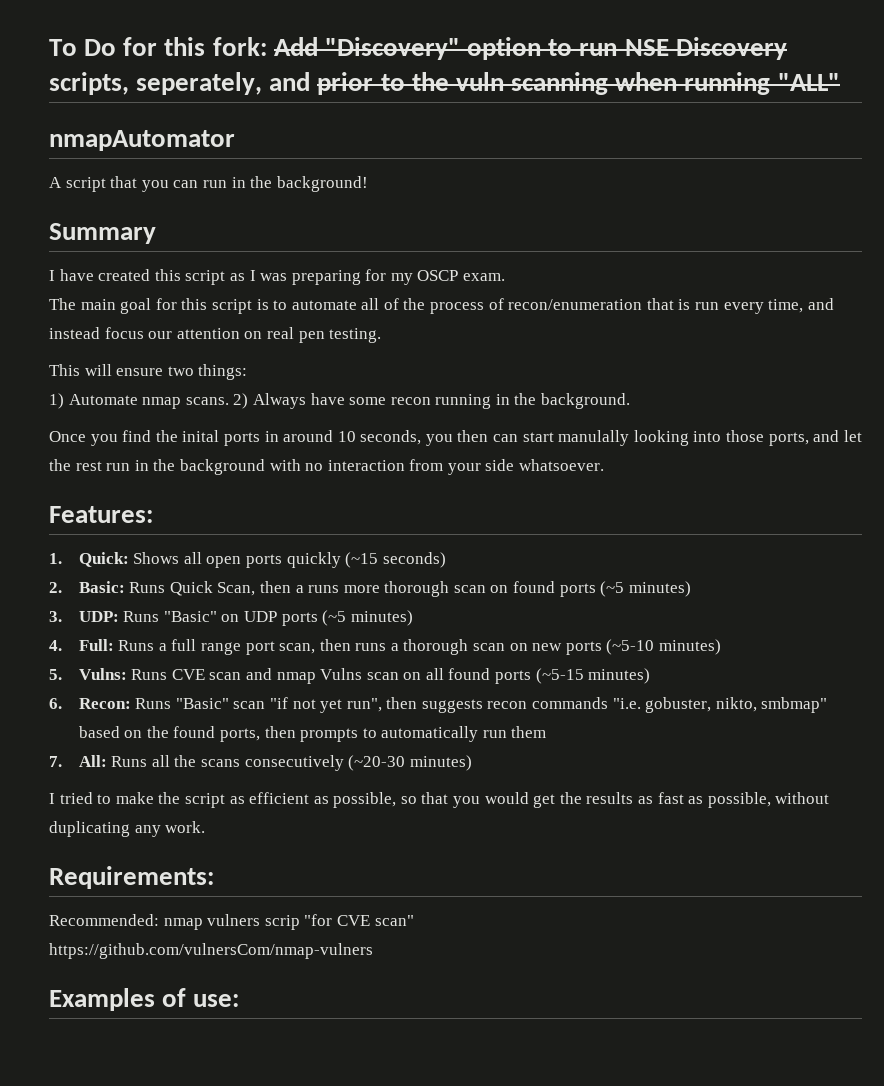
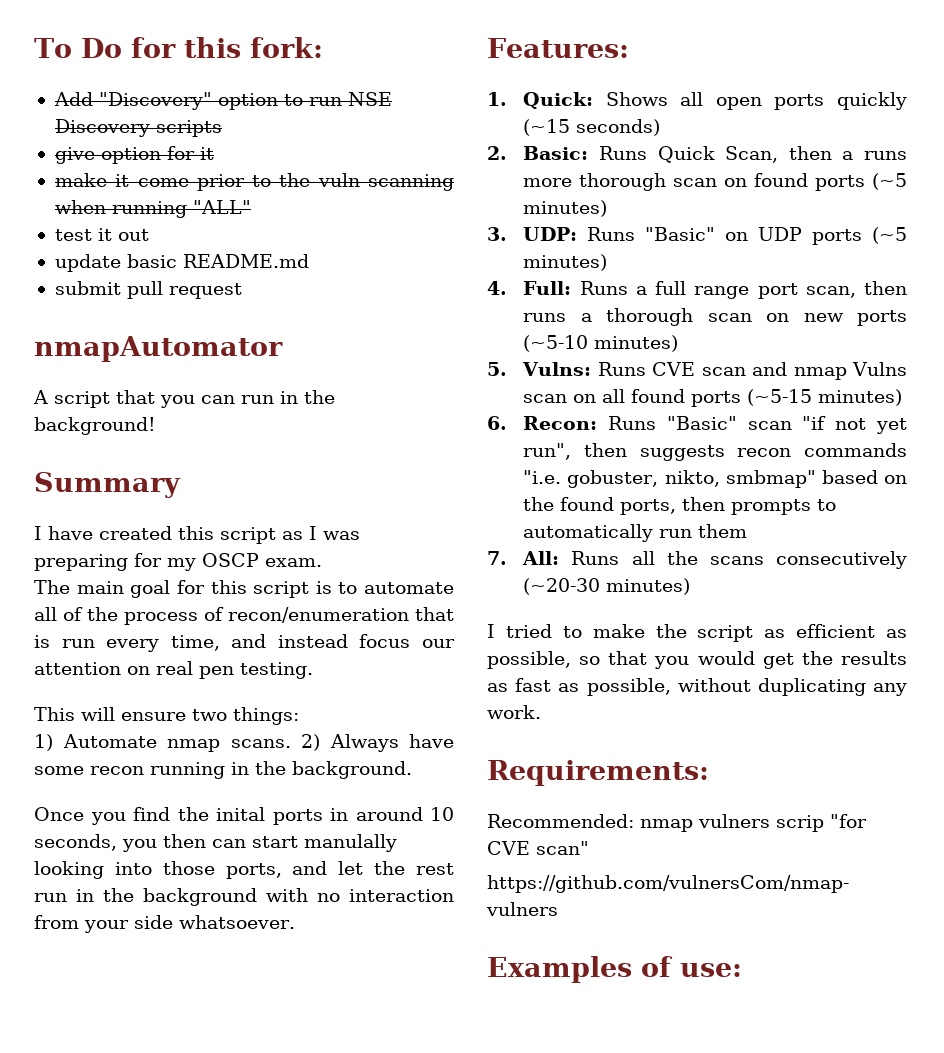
- To Do for this fork: Add "Discovery" option to run NSE Discovery scripts, seperately, and prior to the vuln scanning when running "ALL"
+ To Do for this fork:
+ Add "Discovery" option to run NSE Discovery scripts
+ give option for it
+ make it come prior to the vuln scanning when running "ALL"
+ test it out
+ update basic README.md
+ submit pull request

